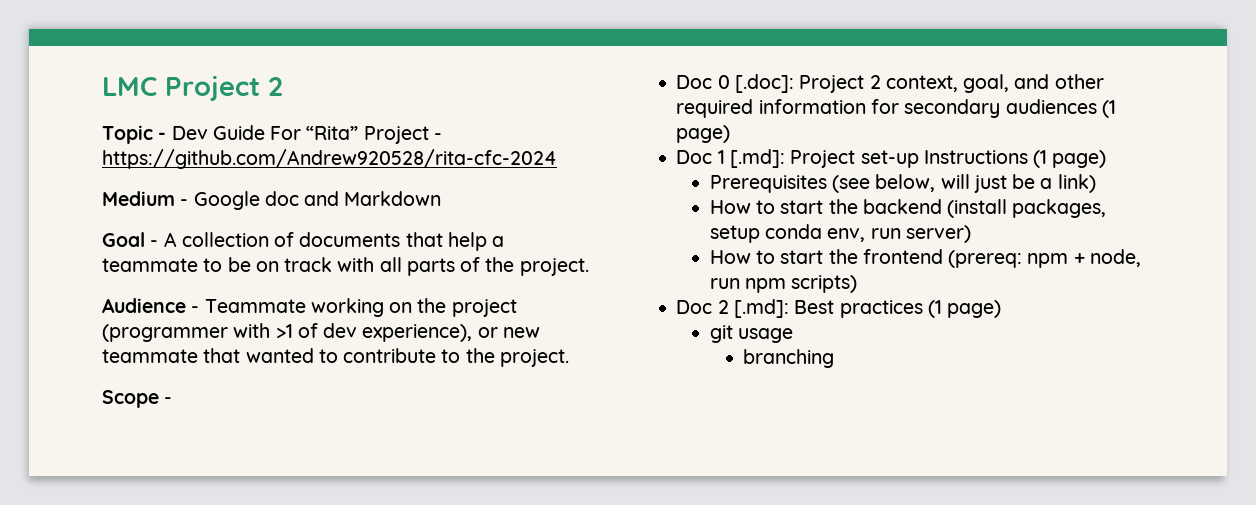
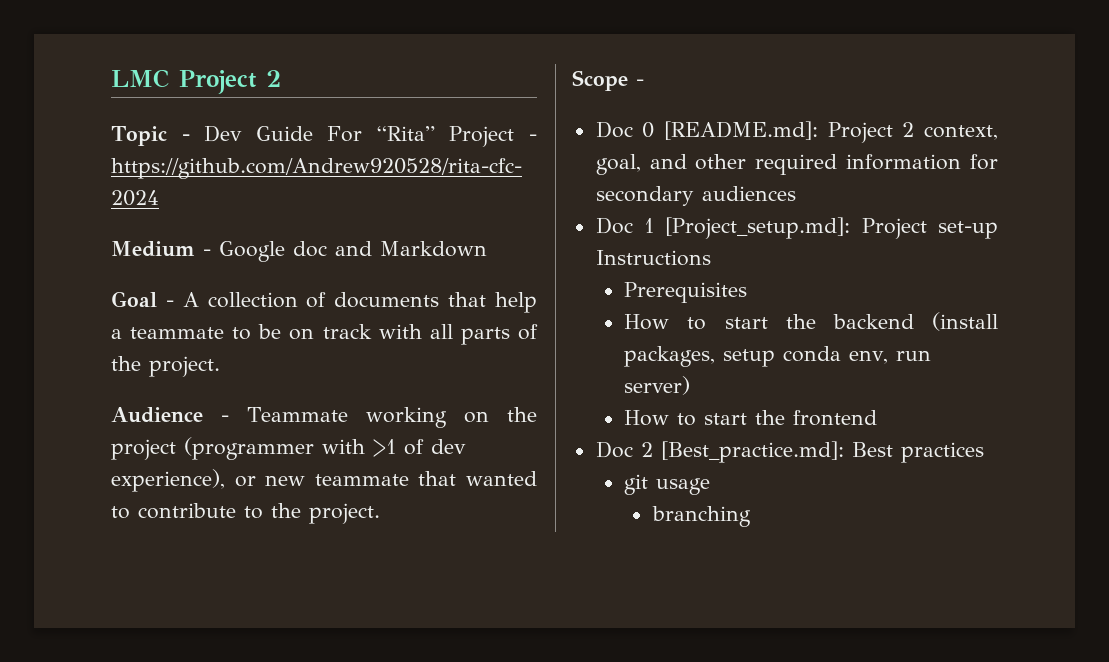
- Doc 0 [.doc]: Project 2 context, goal, and other required information for secondary audiences (1 page)
+ Doc 0 [README.md]: Project 2 context, goal, and other required information for secondary audiences
- Doc 1 [.md]: Project set-up Instructions (1 page)
+ Doc 1 [Project_setup.md]: Project set-up Instructions
- Prerequisites (see below, will just be a link)
+ Prerequisites
- How to start the frontend (prereq: npm + node, run npm scripts)
+ How to start the frontend
- Doc 2 [.md]: Best practices (1 page)
+ Doc 2 [Best_practice.md]: Best practices

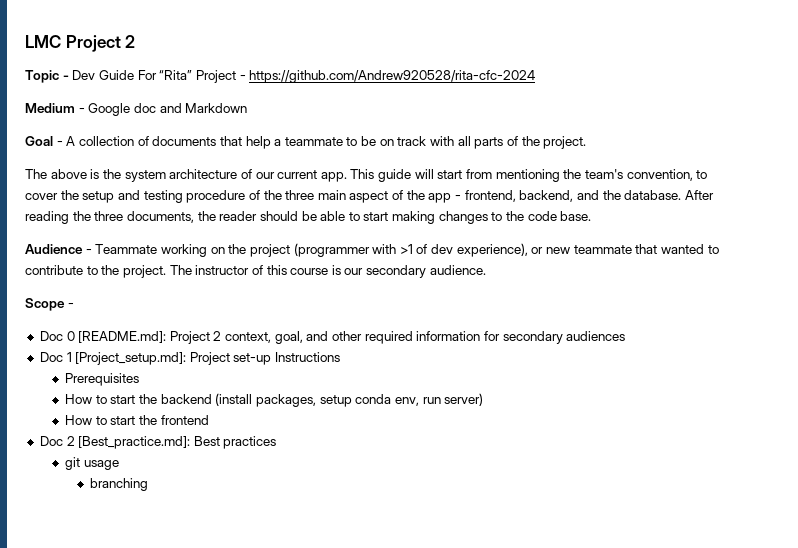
+ The above is the system architecture of our current app. This guide will start from mentioning the team's convention, to cover the setup and testing procedure of the three main aspect of the app - frontend, backend, and the database. After reading the three documents, the reader should be able to start making changes to the code base.
+ The instructor of this course is our secondary audience.

